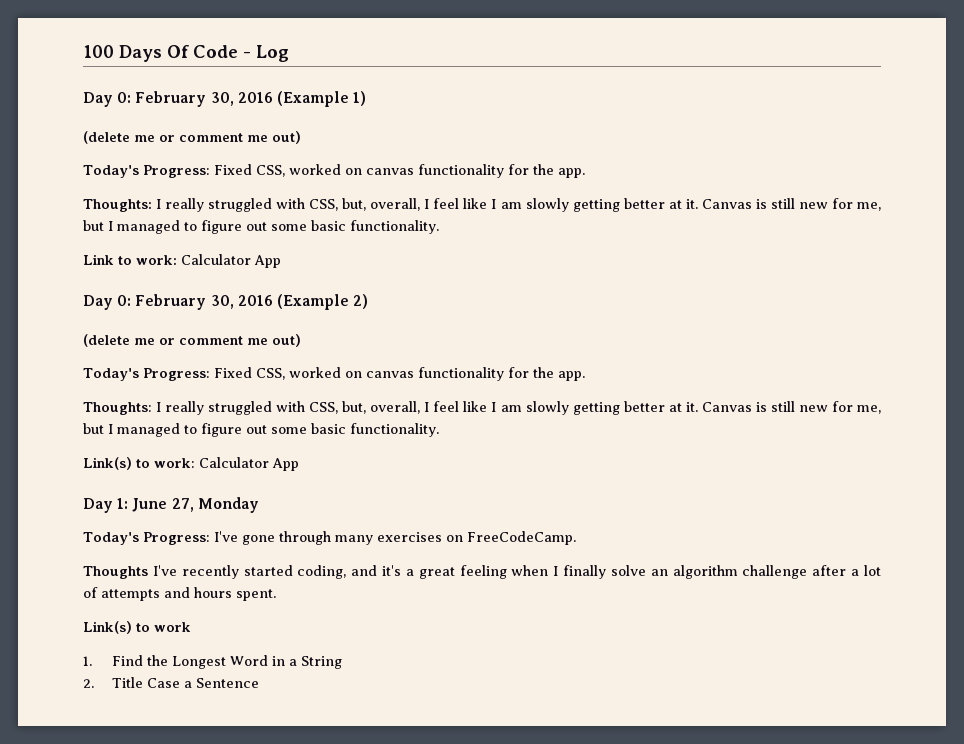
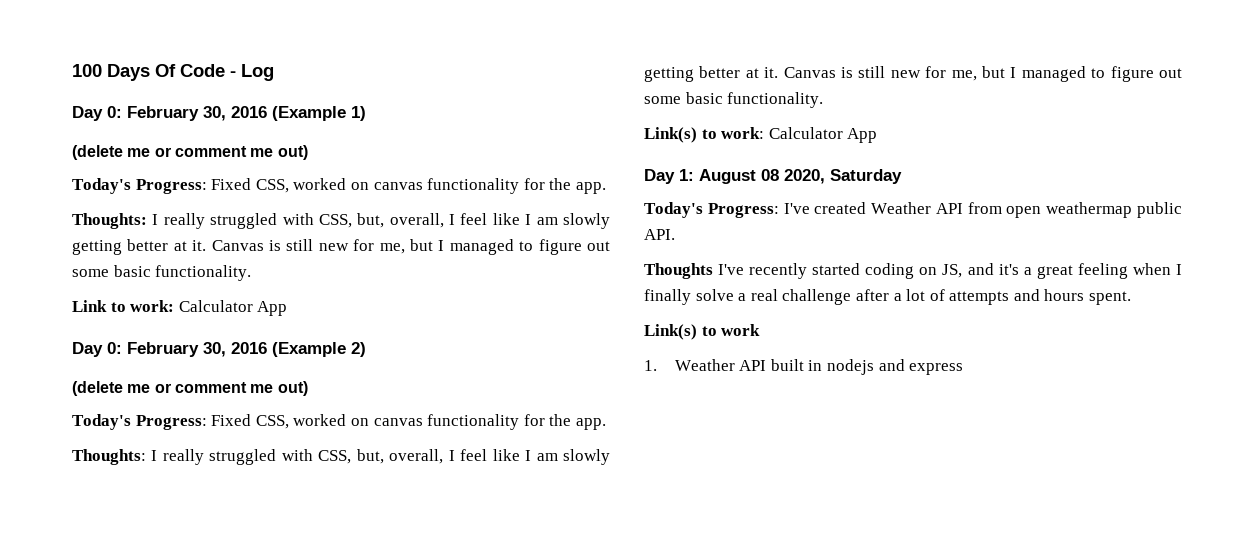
- Day 1: June 27, Monday
+ Day 1: August 08 2020, Saturday
- Today's Progress: I've gone through many exercises on FreeCodeCamp.
+ Today's Progress: I've created Weather API from open weathermap public API.
- Thoughts I've recently started coding, and it's a great feeling when I finally solve an algorithm challenge after a lot of attempts and hours spent.
+ Thoughts I've recently started coding on JS, and it's a great feeling when I finally solve a real challenge after a lot of attempts and hours spent.
- 1. Find the Longest Word in a String
- 2. Title Case a Sentence
+ 1. Weather API built in nodejs and express

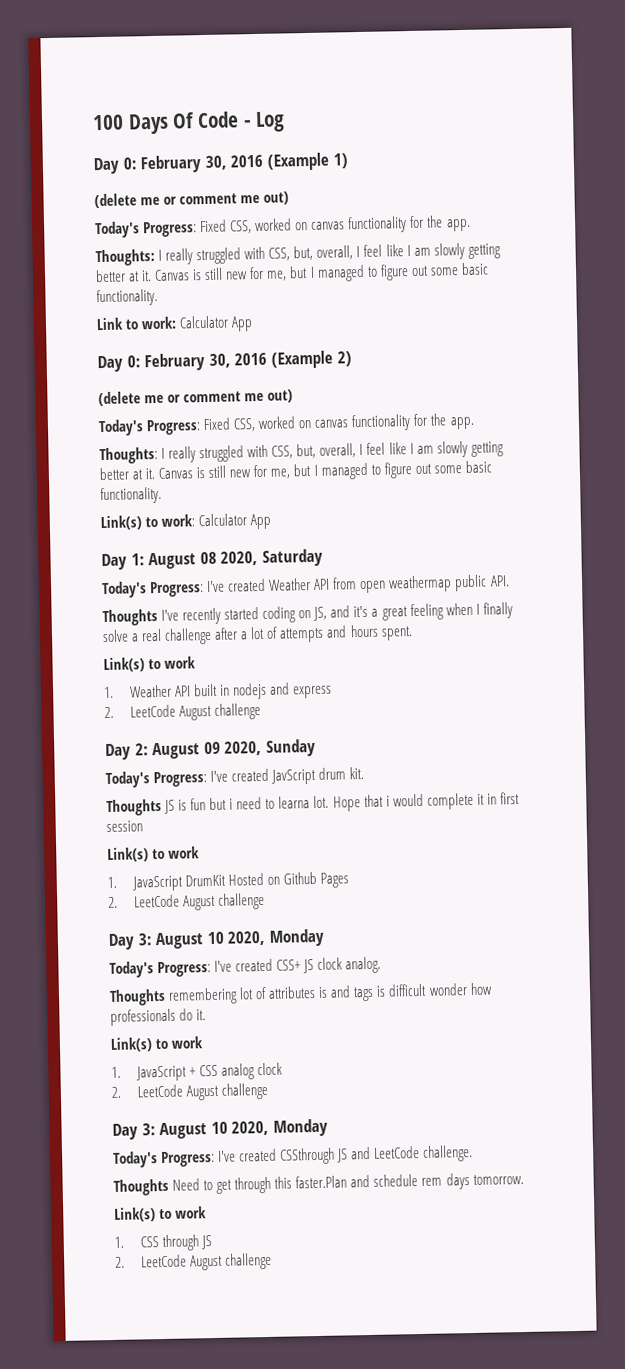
  1. Weather API built in nodejs and express
+ 2. LeetCode August challenge
+ Day 2: August 09 2020, Sunday
+ Today's Progress: I've created JavScript drum kit.
+ Thoughts JS is fun but i need to learna lot. Hope that i would complete it in first session
+ Link(s) to work
+ 1. JavaScript DrumKit Hosted on Github Pages
+ 2. LeetCode August challenge
+ Day 3: August 10 2020, Monday
+ Today's Progress: I've created CSS+ JS clock analog.
+ Thoughts remembering lot of attributes is and tags is difficult wonder how professionals do it.
+ Link(s) to work
+ 1. JavaScript + CSS analog clock
+ 2. LeetCode August challenge
+ Day 3: August 10 2020, Monday
+ Today's Progress: I've created CSSthrough JS and LeetCode challenge.
+ Thoughts Need to get through this faster.Plan and schedule rem days tomorrow.
+ Link(s) to work
+ 1. CSS through JS
+ 2. LeetCode August challenge

